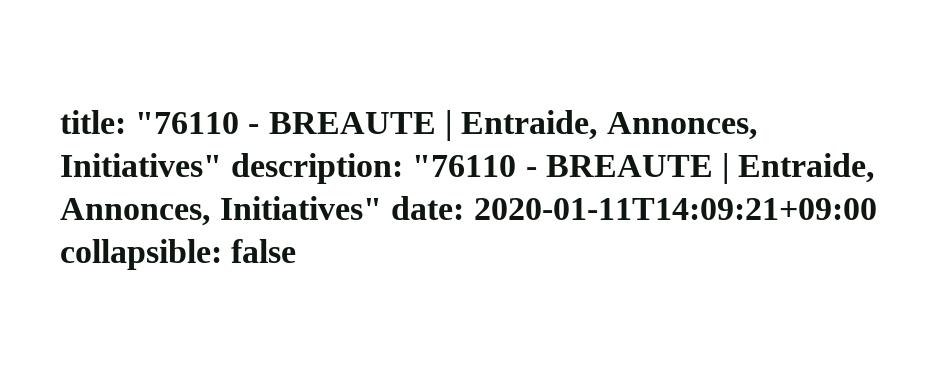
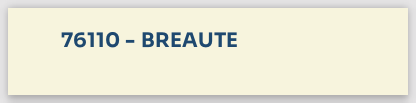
- title: "76110 - BREAUTE | Entraide, Annonces, Initiatives" description: "76110 - BREAUTE | Entraide, Annonces, Initiatives" date: 2020-01-11T14:09:21+09:00 collapsible: false
+ 76110 - BREAUTE

